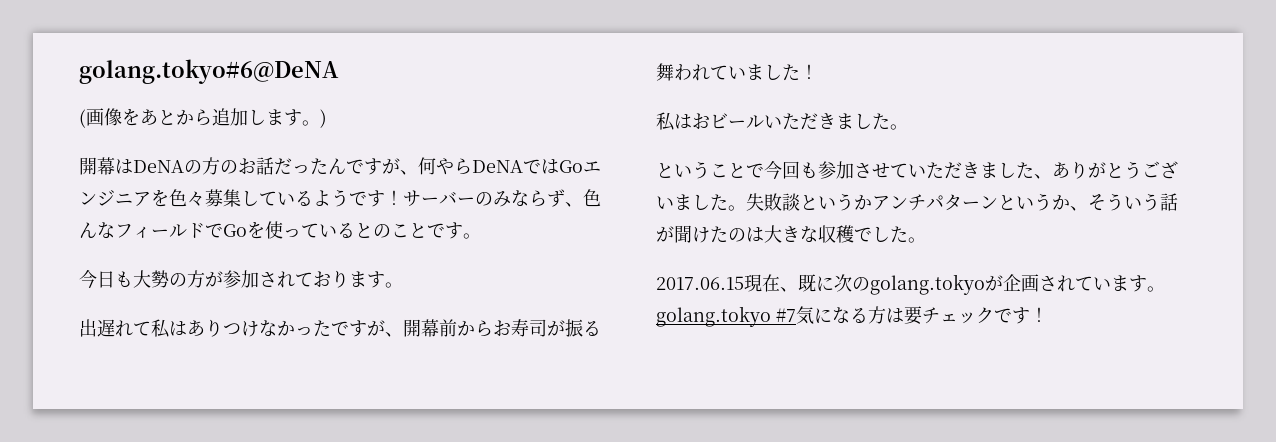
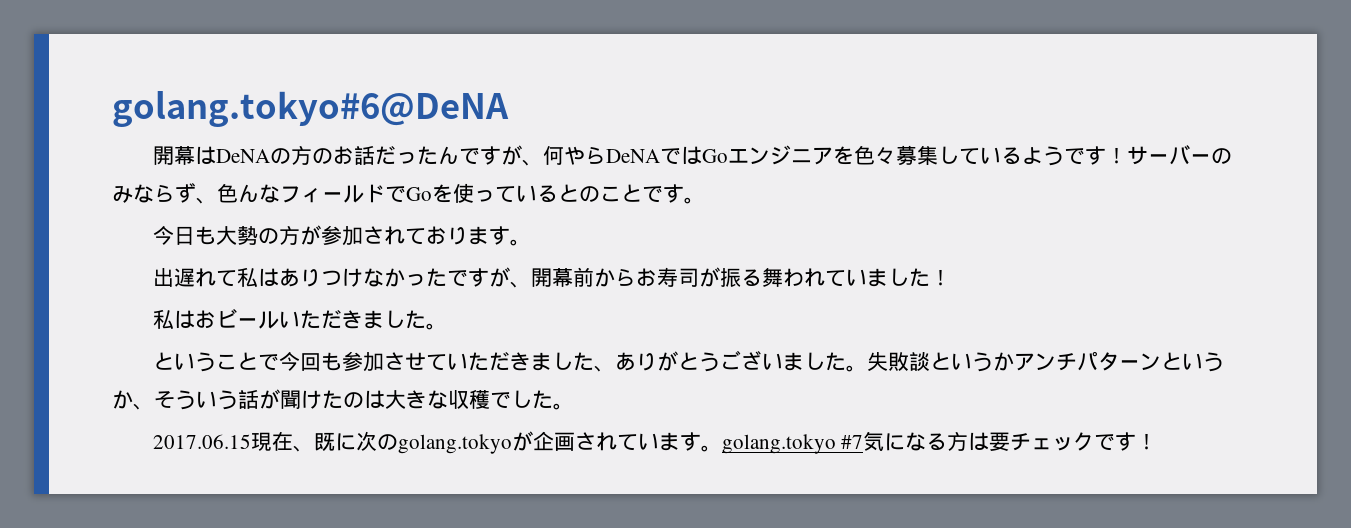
- (画像をあとから追加します。)

